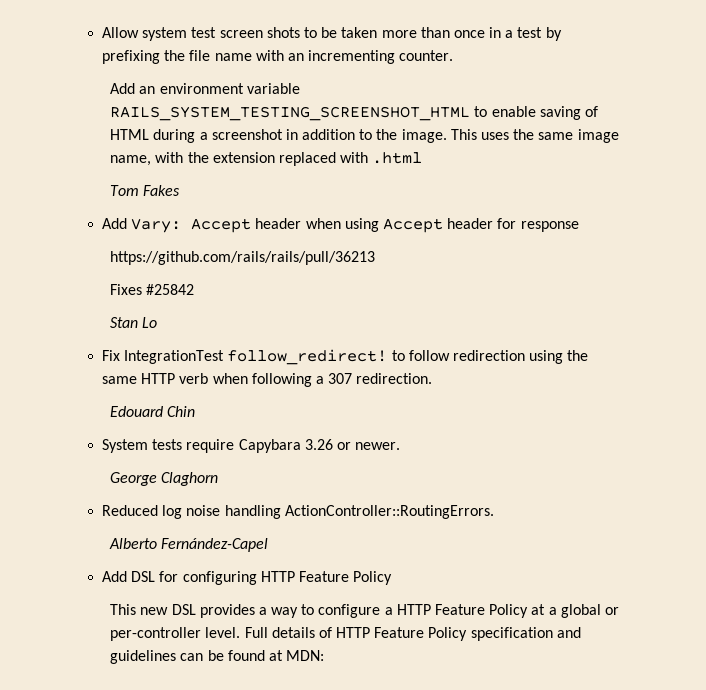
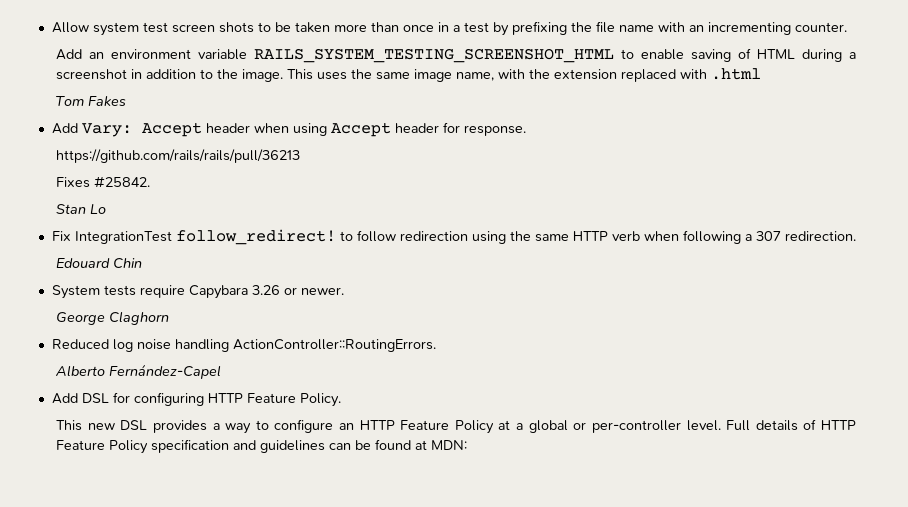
- Add Vary: Accept header when using Accept header for response
+ Add Vary: Accept header when using Accept header for response.
- Fixes #25842
+ Fixes #25842.
- Add DSL for configuring HTTP Feature Policy
+ Add DSL for configuring HTTP Feature Policy.
- This new DSL provides a way to configure a HTTP Feature Policy at a global or per-controller level.
+ This new DSL provides a way to configure an HTTP Feature Policy at a global or per-controller level.

